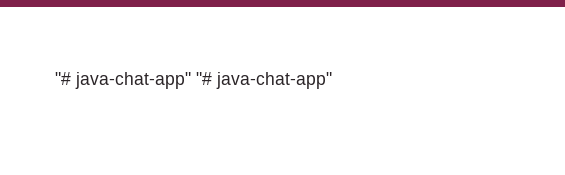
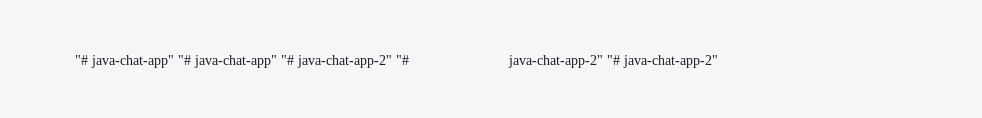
- "# java-chat-app" "# java-chat-app"
+ "# java-chat-app" "# java-chat-app" "# java-chat-app-2" "# java-chat-app-2" "# java-chat-app-2"

